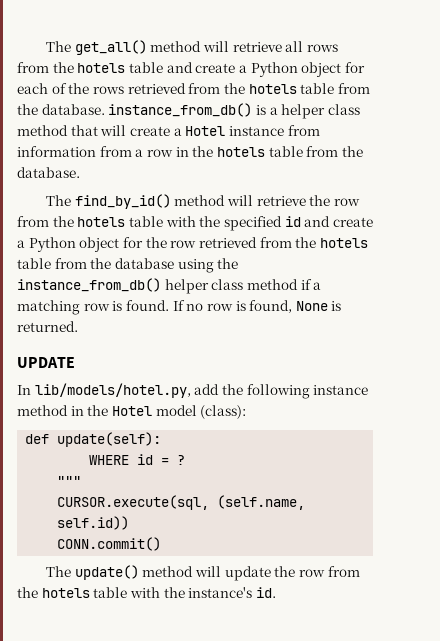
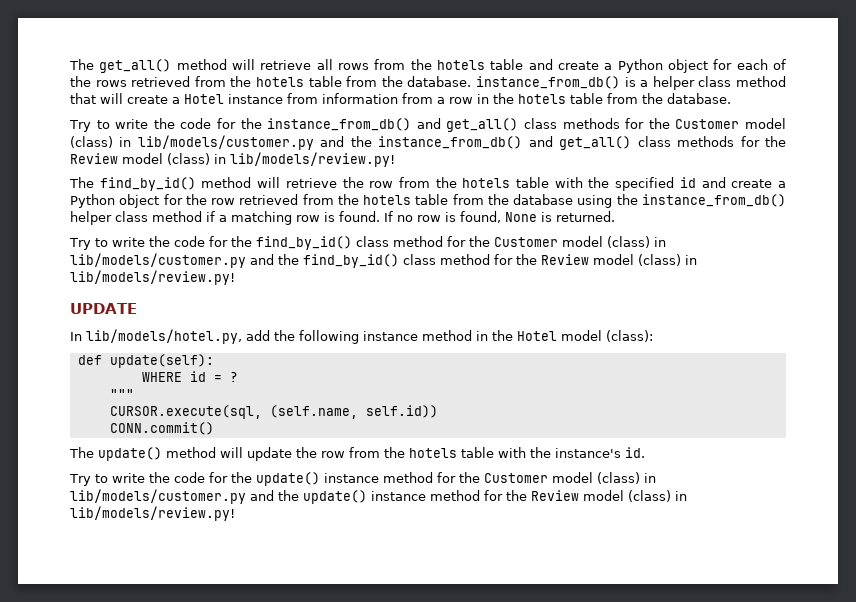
+ Try to write the code for the instance_from_db() and get_all() class methods for the Customer model (class) in lib/models/customer.py and the instance_from_db() and get_all() class methods for the Review model (class) in lib/models/review.py!
+ Try to write the code for the find_by_id() class method for the Customer model (class) in lib/models/customer.py and the find_by_id() class method for the Review model (class) in lib/models/review.py!
+ Try to write the code for the update() instance method for the Customer model (class) in lib/models/customer.py and the update() instance method for the Review model (class) in lib/models/review.py!

